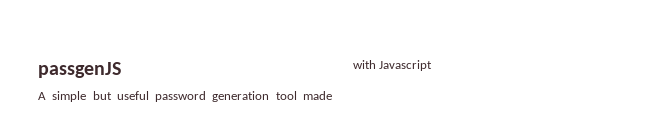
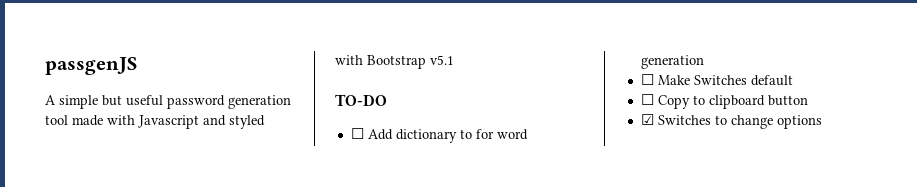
- A simple but useful password generation tool made with Javascript
+ A simple but useful password generation tool made with Javascript and styled with Bootstrap v5.1
+ TO-DO
+ ☐ Add dictionary to for word generation
+ ☐ Make Switches default
+ ☐ Copy to clipboard button
+ ☑ Switches to change options

